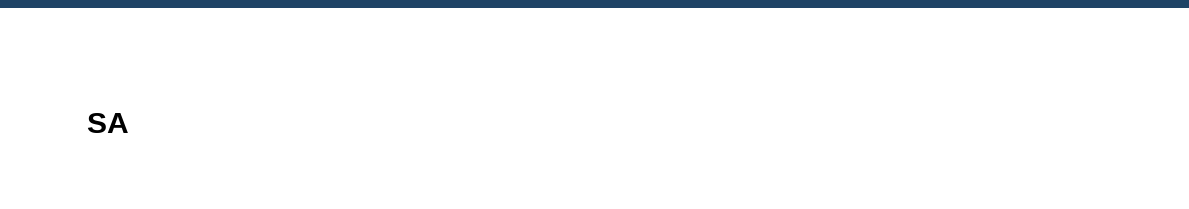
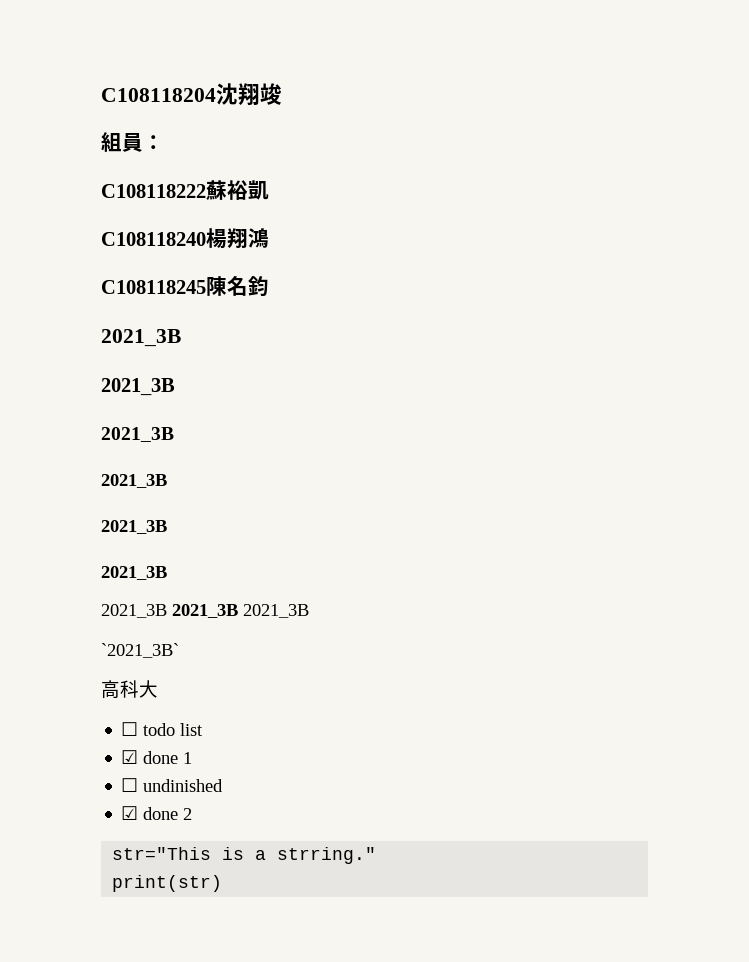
- SA
+ C108118204沈翔竣
+ 組員：
+ C108118222蘇裕凱
+ C108118240楊翔鴻
+ C108118245陳名鈞
+ 2021_3B
+ 2021_3B
+ 2021_3B
+ 2021_3B
+ 2021_3B
+ 2021_3B
+ 2021_3B 2021_3B 2021_3B
+ ˋ2021_3Bˋ
+ 高科大
+ ☐ todo list
+ ☑ done 1
+ ☐ undinished
+ ☑ done 2
+ str="This is a strring."
+ print(str)

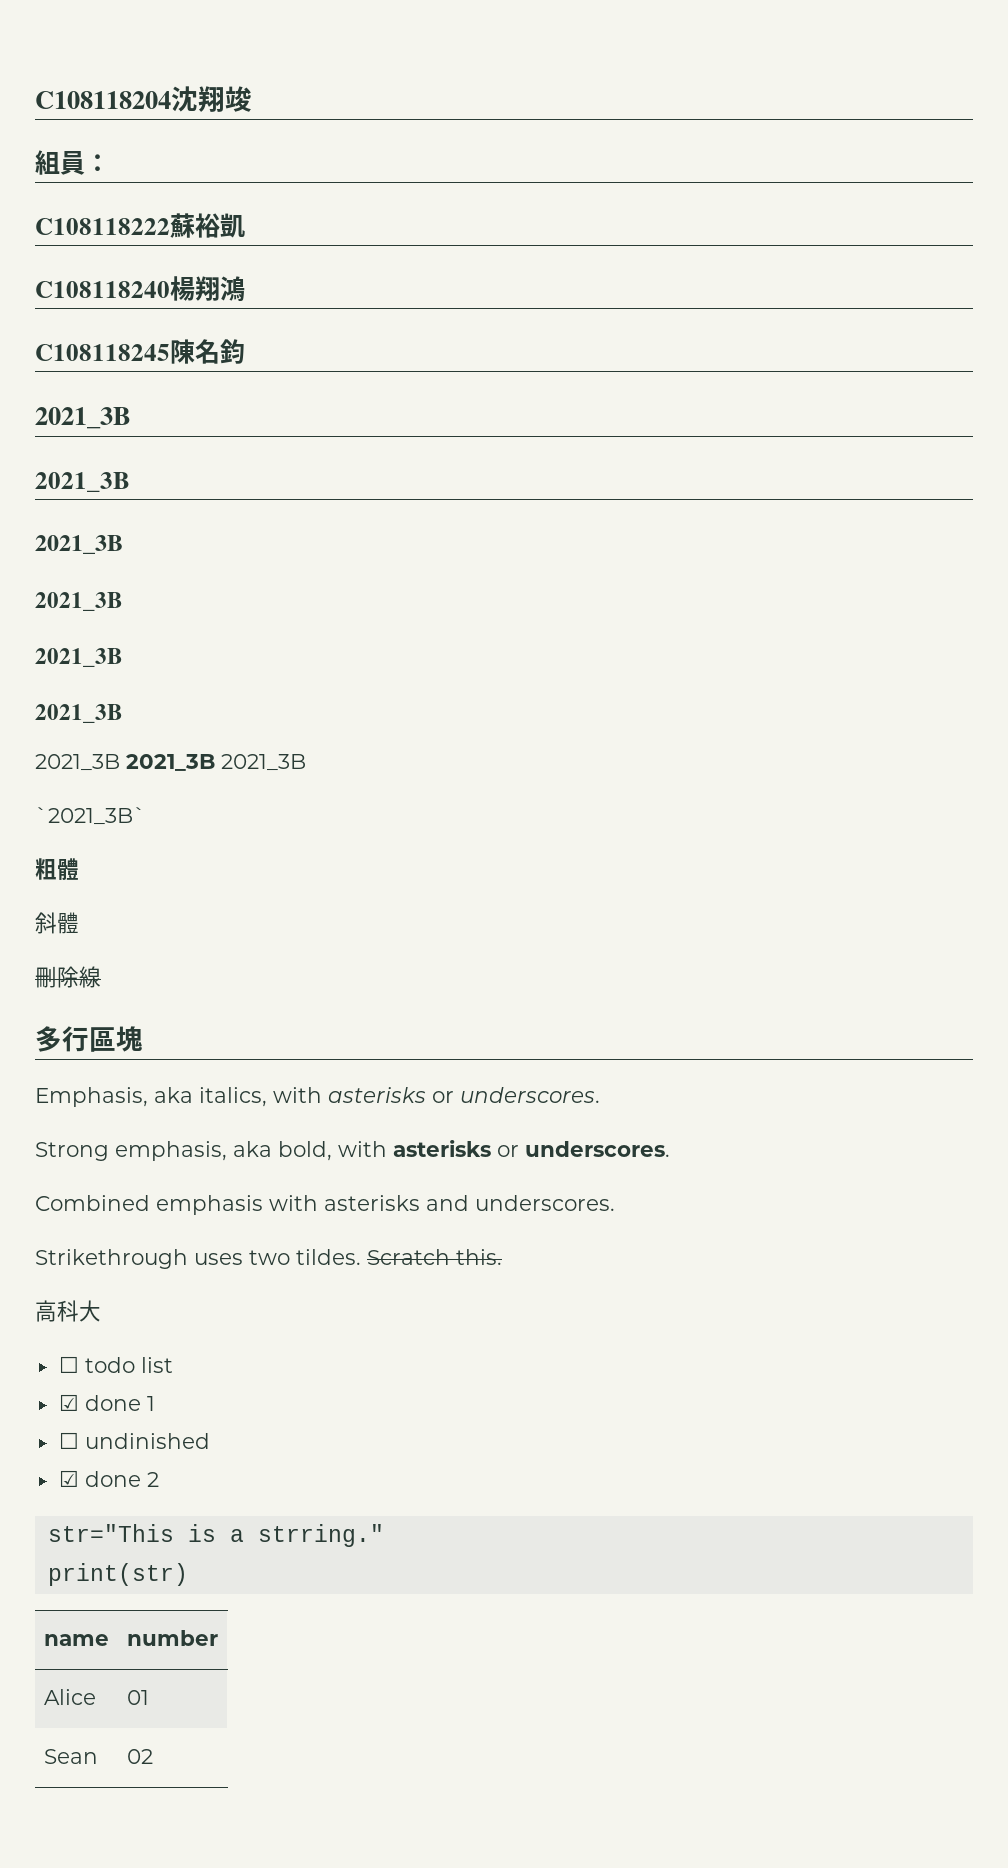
+ 粗體
+ 斜體
+ 刪除線
+ 多行區塊
+ Emphasis, aka italics, with asterisks or underscores.
+ Strong emphasis, aka bold, with asterisks or underscores.
+ Combined emphasis with asterisks and underscores.
+ Strikethrough uses two tildes. Scratch this.
+ name | number
+ Alice | 01
+ Sean | 02

